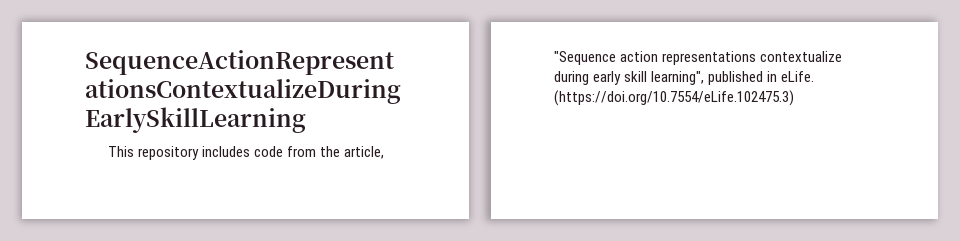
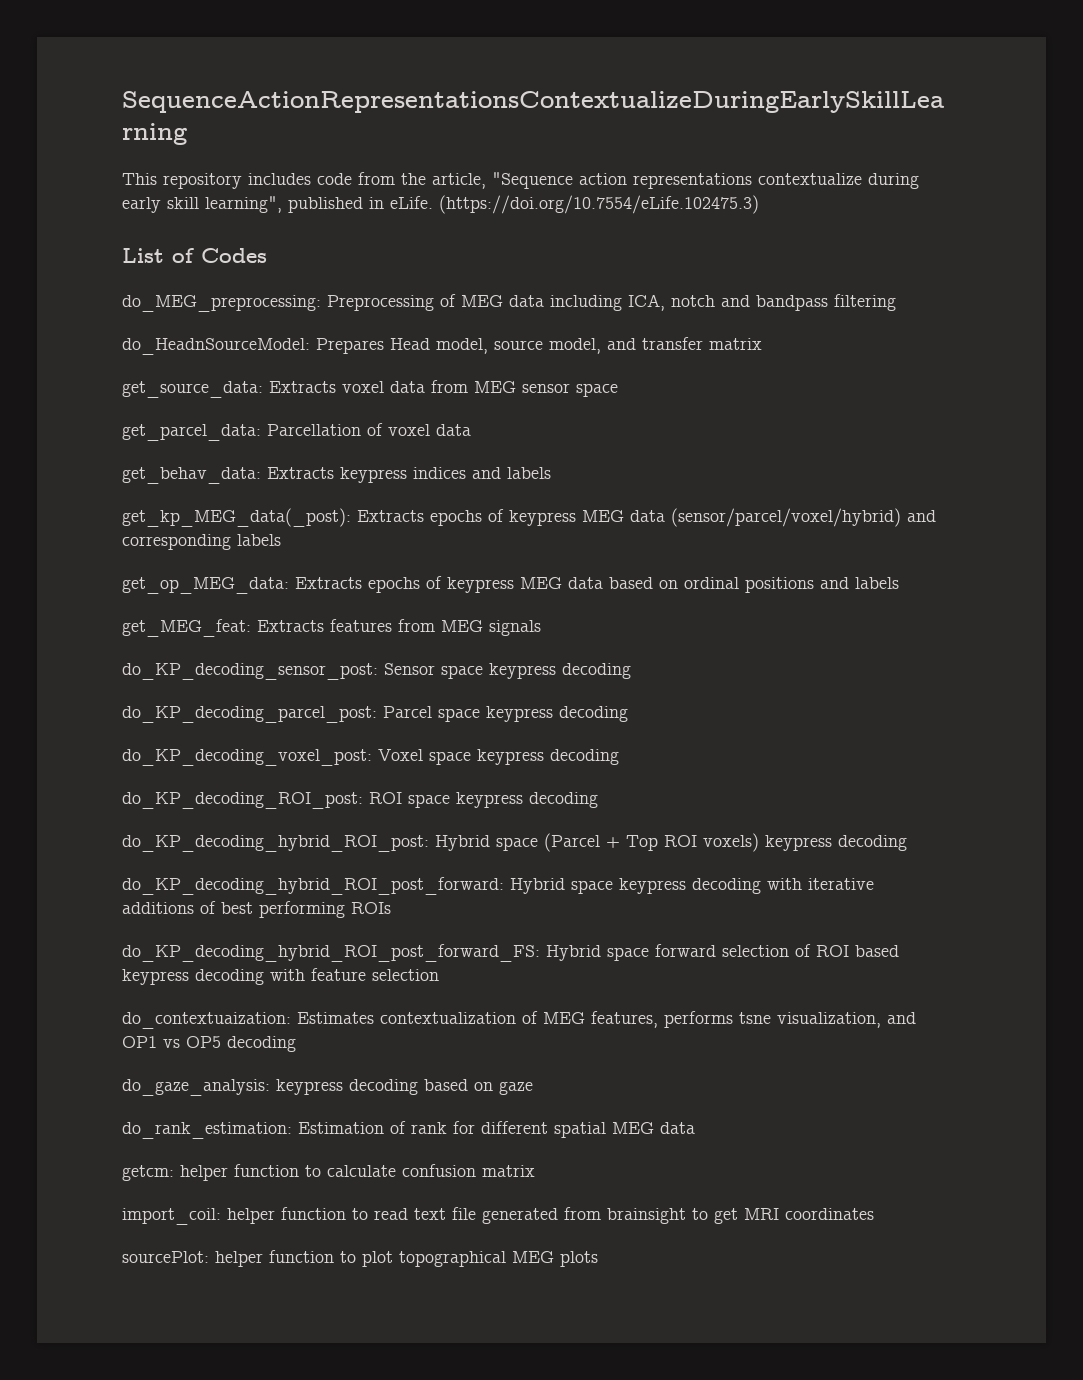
+ List of Codes
+ do_MEG_preprocessing: Preprocessing of MEG data including ICA, notch and bandpass filtering
+ do_HeadnSourceModel: Prepares Head model, source model, and transfer matrix
+ get_source_data: Extracts voxel data from MEG sensor space
+ get_parcel_data: Parcellation of voxel data
+ get_behav_data: Extracts keypress indices and labels
+ get_kp_MEG_data(_post): Extracts epochs of keypress MEG data (sensor/parcel/voxel/hybrid) and corresponding labels
+ get_op_MEG_data: Extracts epochs of keypress MEG data based on ordinal positions and labels
+ get_MEG_feat: Extracts features from MEG signals
+ do_KP_decoding_sensor_post: Sensor space keypress decoding
+ do_KP_decoding_parcel_post: Parcel space keypress decoding
+ do_KP_decoding_voxel_post: Voxel space keypress decoding
+ do_KP_decoding_ROI_post: ROI space keypress decoding
+ do_KP_decoding_hybrid_ROI_post: Hybrid space (Parcel + Top ROI voxels) keypress decoding
+ do_KP_decoding_hybrid_ROI_post_forward: Hybrid space keypress decoding with iterative additions of best performing ROIs
+ do_KP_decoding_hybrid_ROI_post_forward_FS: Hybrid space forward selection of ROI based keypress decoding with feature selection
+ do_contextuaization: Estimates contextualization of MEG features, performs tsne visualization, and OP1 vs OP5 decoding
+ do_gaze_analysis: keypress decoding based on gaze
+ do_rank_estimation: Estimation of rank for different spatial MEG data
+ getcm: helper function to calculate confusion matrix
+ import_coil: helper function to read text file generated from brainsight to get MRI coordinates
+ sourcePlot: helper function to plot topographical MEG plots

